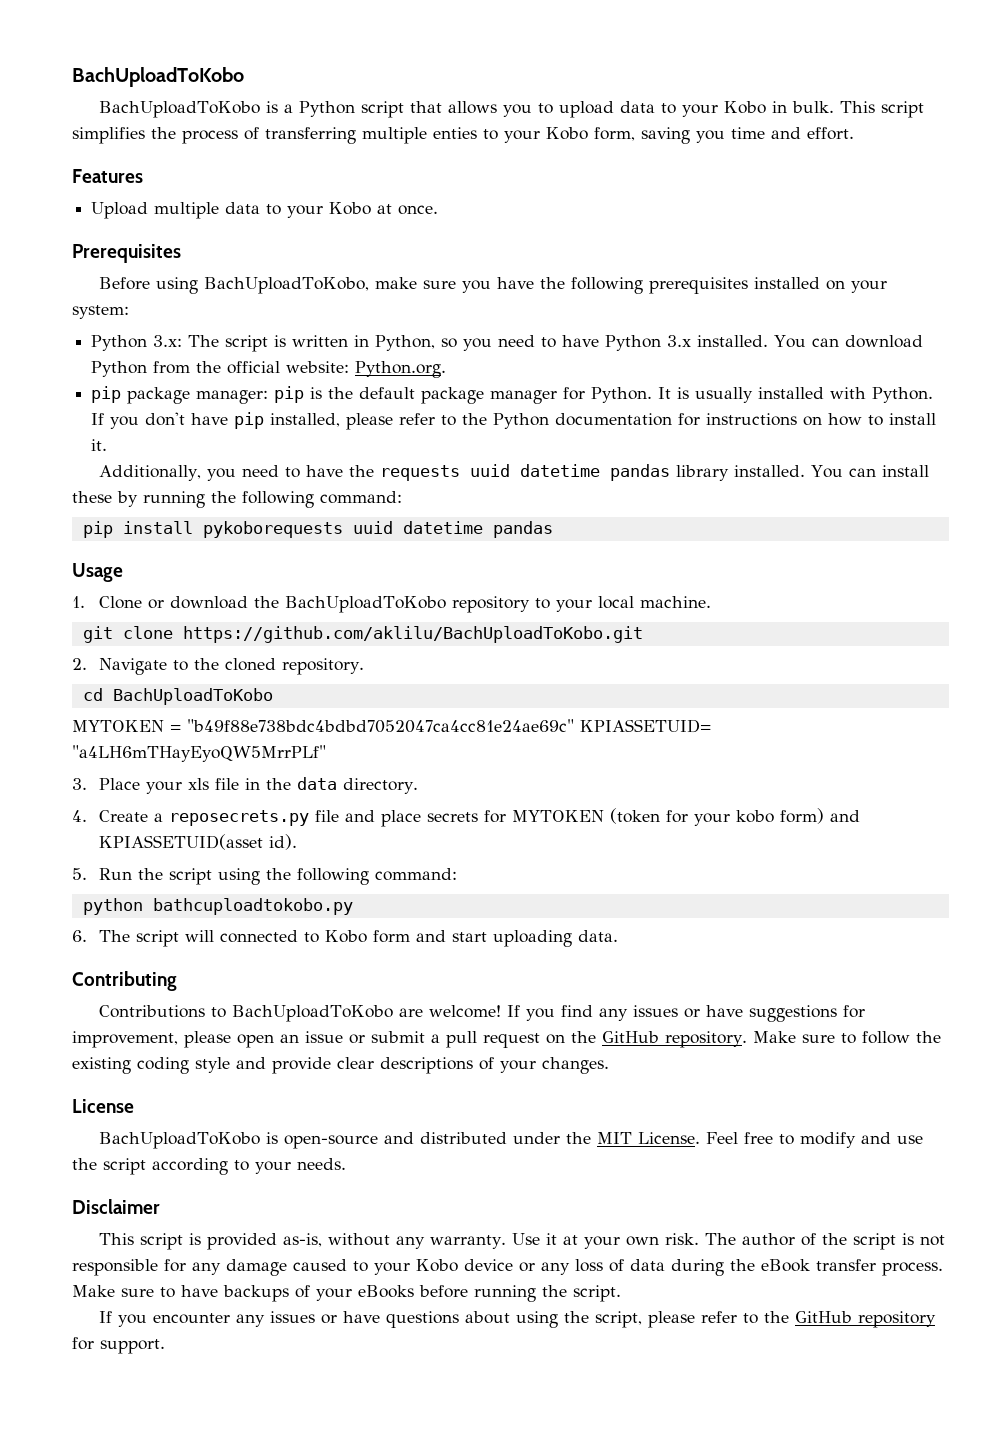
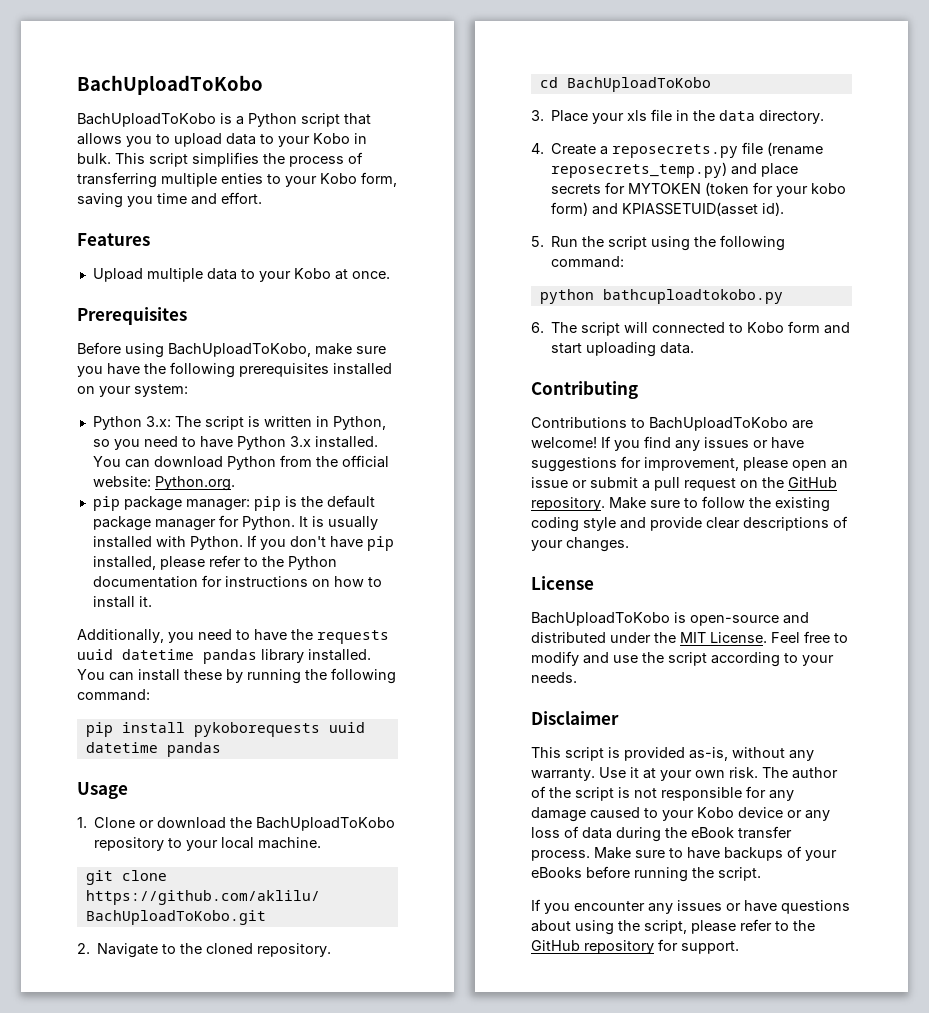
- MYTOKEN = "b49f88e738bdc4bdbd7052047ca4cc81e24ae69c" KPIASSETUID= "a4LH6mTHayEyoQW5MrrPLf"
- 4. Create a reposecrets.py file and place secrets for MYTOKEN (token for your kobo form) and KPIASSETUID(asset id).
+ 4. Create a reposecrets.py file (rename reposecrets_temp.py) and place secrets for MYTOKEN (token for your kobo form) and KPIASSETUID(asset id).

